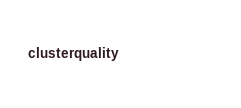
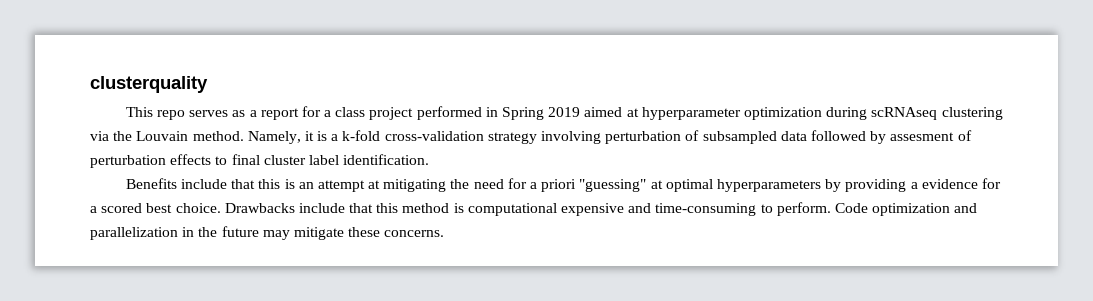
+ This repo serves as a report for a class project performed in Spring 2019 aimed at hyperparameter optimization during scRNAseq clustering via the Louvain method. Namely, it is a k-fold cross-validation strategy involving perturbation of subsampled data followed by assesment of perturbation effects to final cluster label identification.
+ Benefits include that this is an attempt at mitigating the need for a priori "guessing" at optimal hyperparameters by providing a evidence for a scored best choice. Drawbacks include that this method is computational expensive and time-consuming to perform. Code optimization and parallelization in the future may mitigate these concerns.

